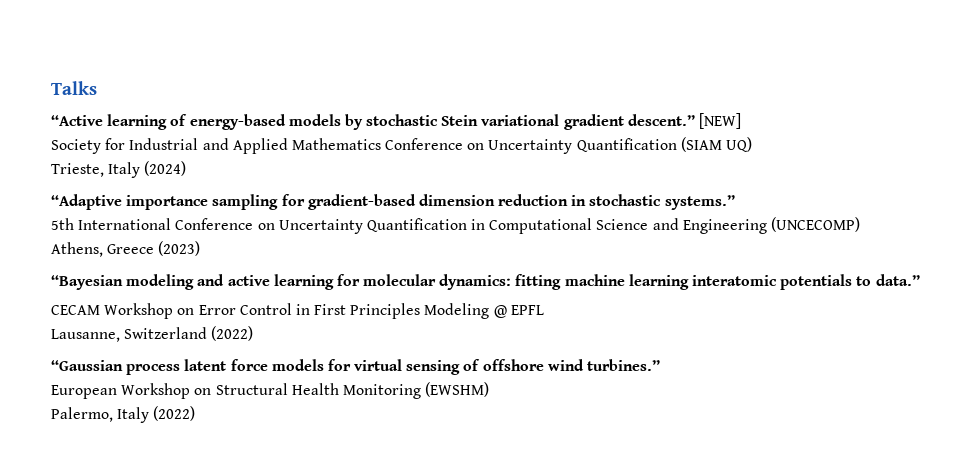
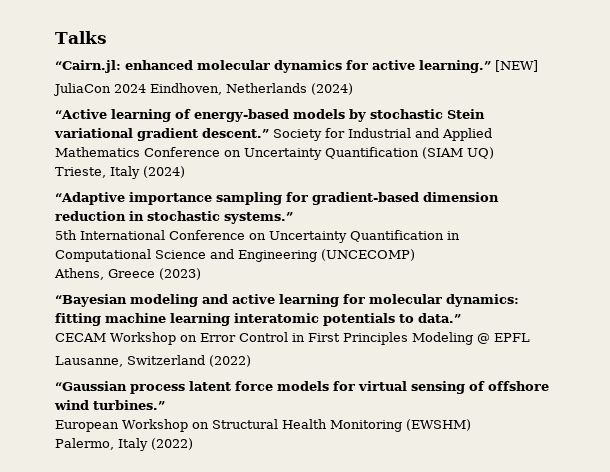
+ “Cairn.jl: enhanced molecular dynamics for active learning.” [NEW]
+ JuliaCon 2024 Eindhoven, Netherlands (2024)
- “Active learning of energy-based models by stochastic Stein variational gradient descent.” [NEW]
- Society for Industrial and Applied Mathematics Conference on Uncertainty Quantification (SIAM UQ)
+ “Active learning of energy-based models by stochastic Stein variational gradient descent.” Society for Industrial and Applied Mathematics Conference on Uncertainty Quantification (SIAM UQ)

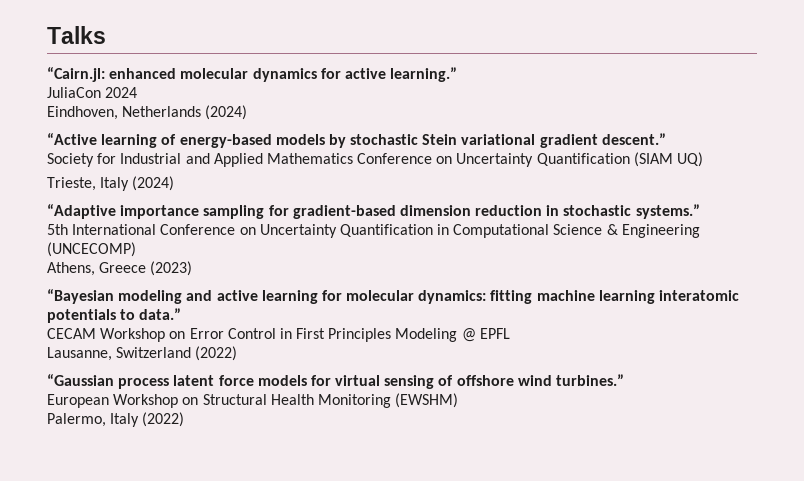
- [NEW]
- JuliaCon 2024 Eindhoven, Netherlands (2024)
+ JuliaCon 2024
+ Eindhoven, Netherlands (2024)
- “Active learning of energy-based models by stochastic Stein variational gradient descent.” Society for Industrial and Applied Mathematics Conference on Uncertainty Quantification (SIAM UQ)
+ “Active learning of energy-based models by stochastic Stein variational gradient descent.”
+ Society for Industrial and Applied Mathematics Conference on Uncertainty Quantification (SIAM UQ)
- 5th International Conference on Uncertainty Quantification in Computational Science and Engineering (UNCECOMP)
+ 5th International Conference on Uncertainty Quantification in Computational Science & Engineering (UNCECOMP)

